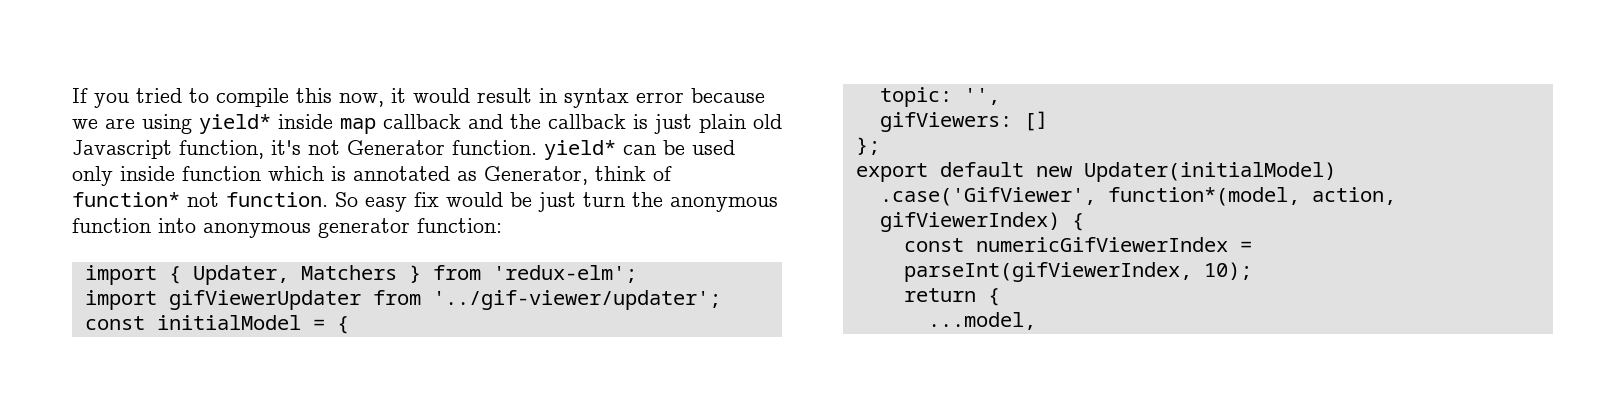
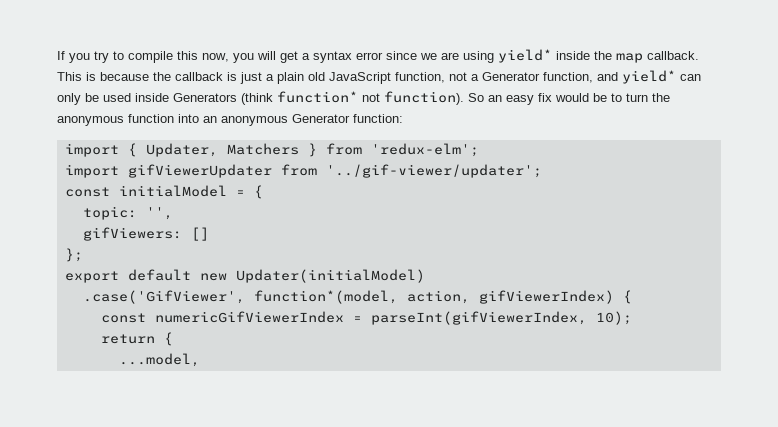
- If you tried to compile this now, it would result in syntax error because we are using yield* inside map callback and the callback is just plain old Javascript function, it's not Generator function. yield* can be used only inside function which is annotated as Generator, think of function* not function. So easy fix would be just turn the anonymous function into anonymous generator function:
+ If you try to compile this now, you will get a syntax error since we are using yield* inside the map callback. This is because the callback is just a plain old JavaScript function, not a Generator function, and yield* can only be used inside Generators (think function* not function). So an easy fix would be to turn the anonymous function into an anonymous Generator function:

